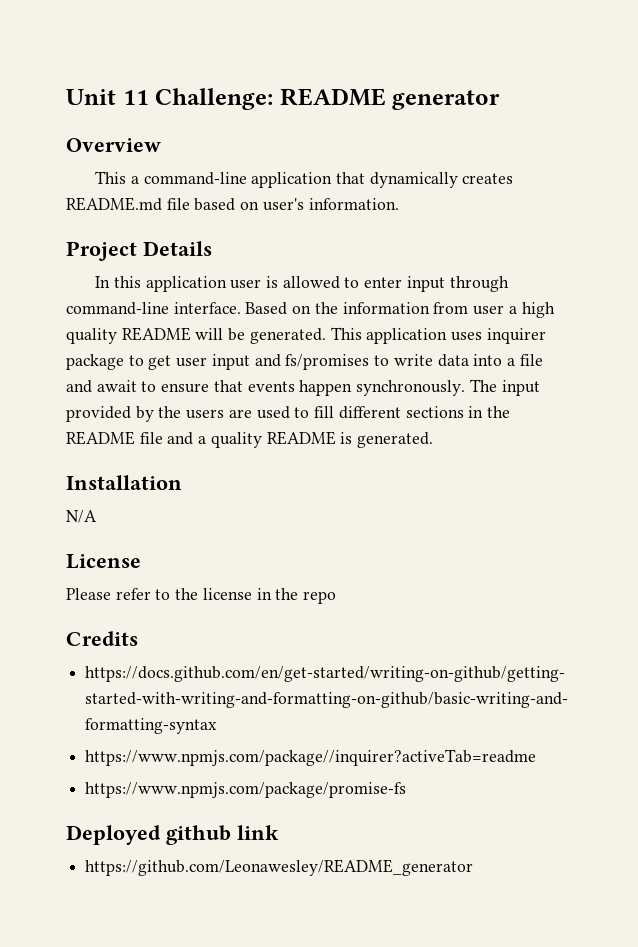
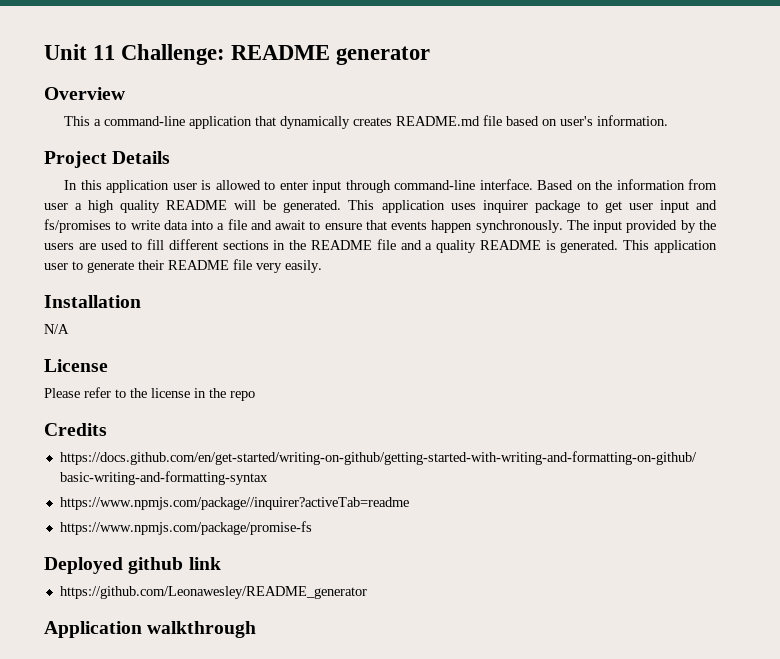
+ This application user to generate their README file very easily.
+ Application walkthrough

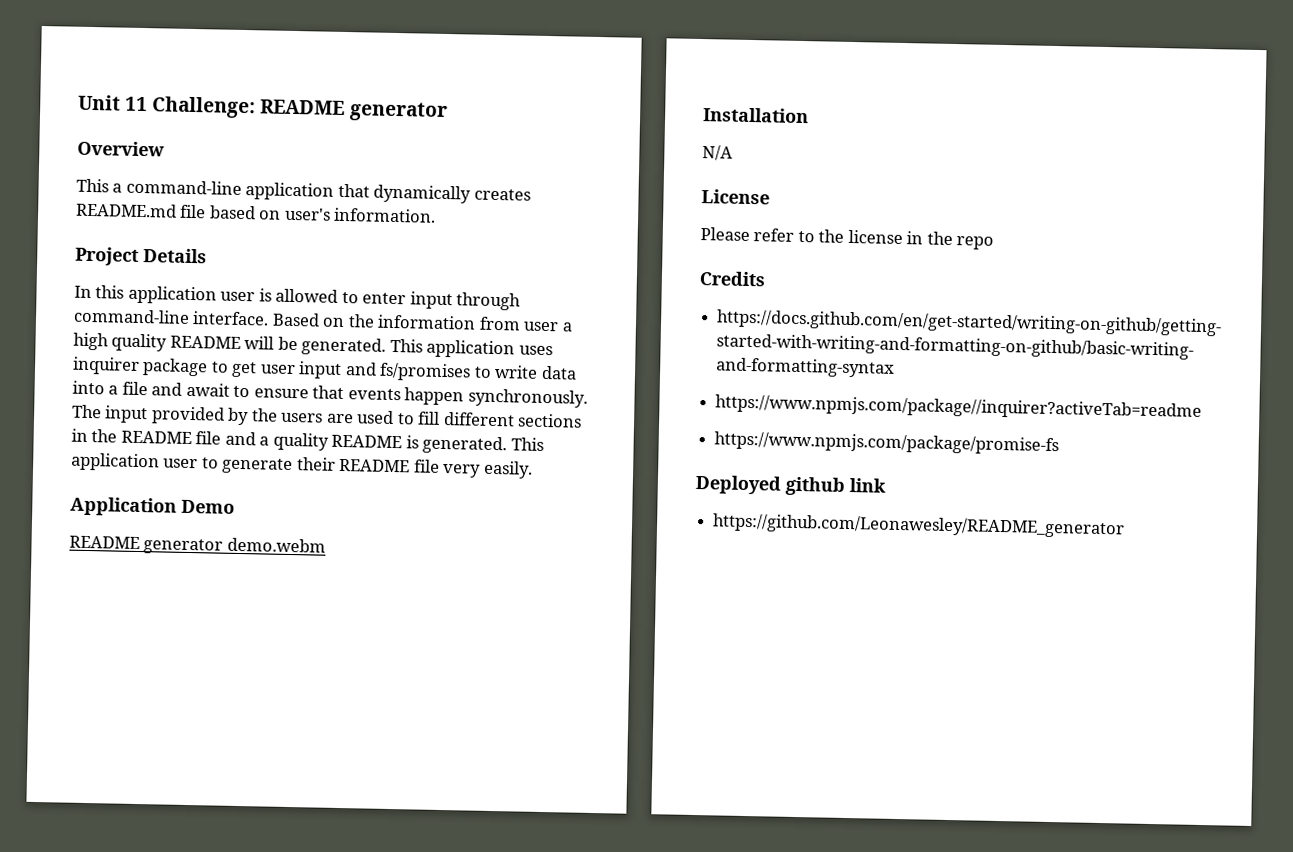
+ Application Demo
+ README generator demo.webm
- Application walkthrough

